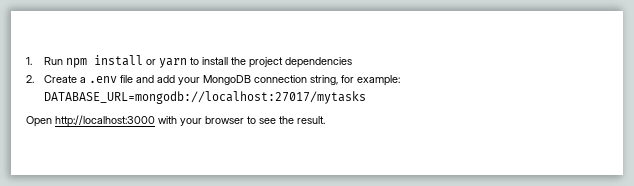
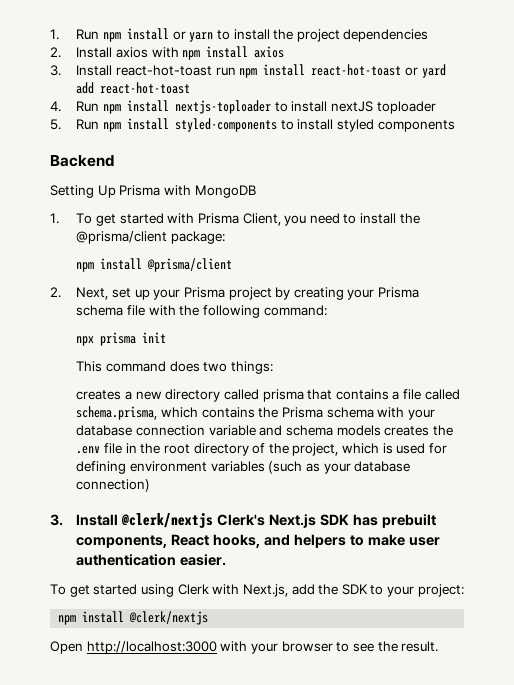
- 2. Create a .env file and add your MongoDB connection string, for example: DATABASE_URL=mongodb://localhost:27017/mytasks
+ 2. Install axios with npm install axios
+ 3. Install react-hot-toast run npm install react-hot-toast or yard add react-hot-toast
+ 4. Run npm install nextjs-toploader to install nextJS toploader
+ 5. Run npm install styled-components to install styled components
+ Backend
+ Setting Up Prisma with MongoDB
+ 1. To get started with Prisma Client, you need to install the @prisma/client package:
+ npm install @prisma/client
+ 2. Next, set up your Prisma project by creating your Prisma schema file with the following command:
+ npx prisma init
+ This command does two things:
+ creates a new directory called prisma that contains a file called schema.prisma, which contains the Prisma schema with your database connection variable and schema models creates the .env file in the root directory of the project, which is used for defining environment variables (such as your database connection)
+ 3. Install @clerk/nextjs Clerk's Next.js SDK has prebuilt components, React hooks, and helpers to make user authentication easier.
+ To get started using Clerk with Next.js, add the SDK to your project:
+ npm install @clerk/nextjs

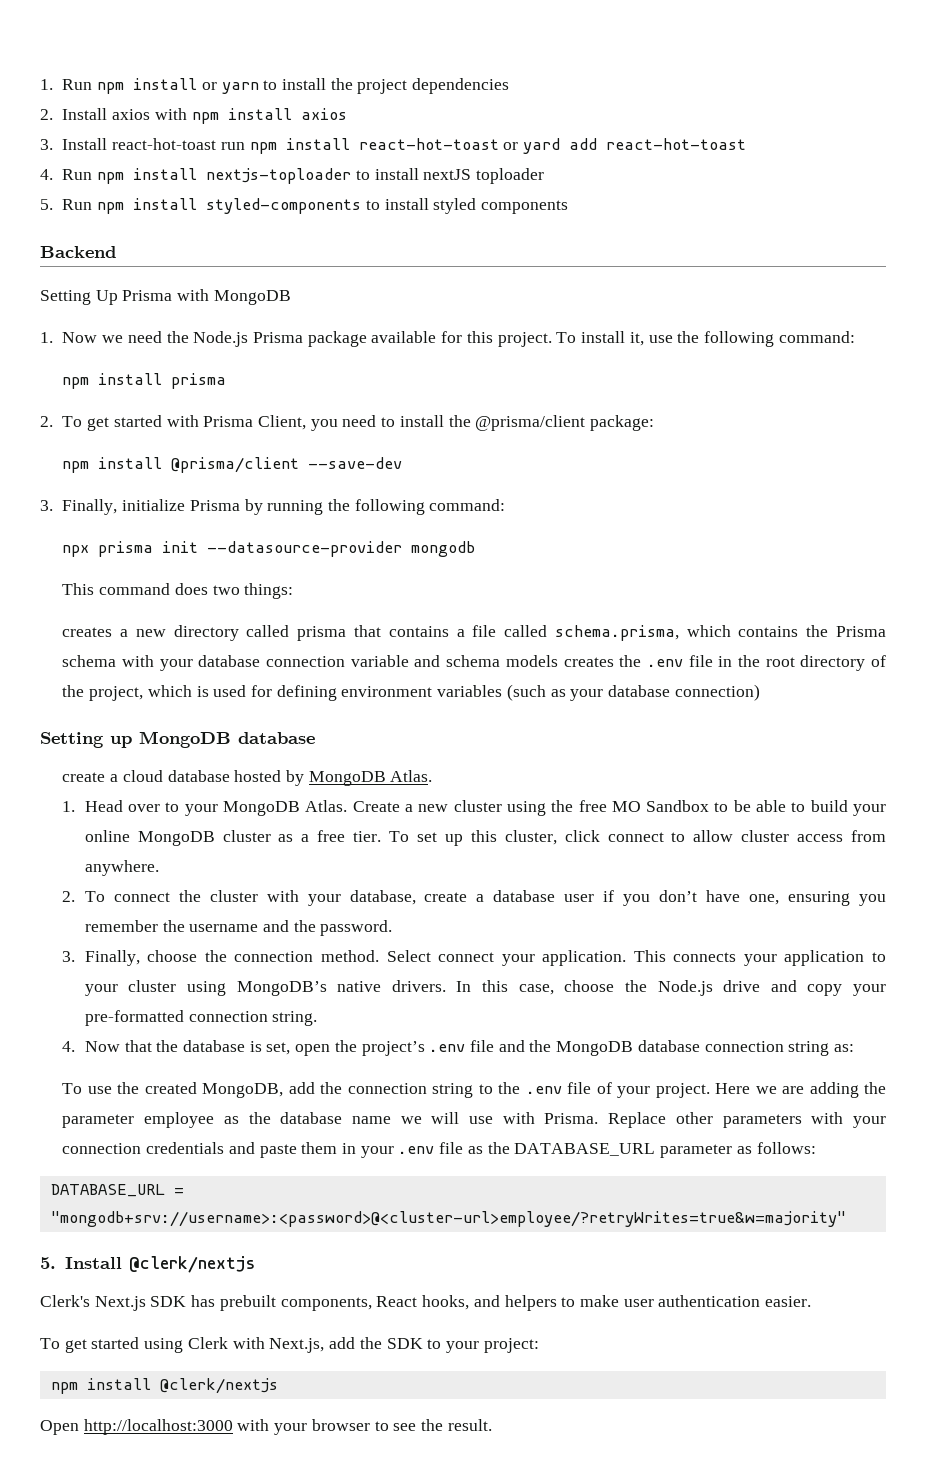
- 1. To get started with Prisma Client, you need to install the @prisma/client package:
+ 1. Now we need the Node.js Prisma package available for this project. To install it, use the following command:
+ npm install prisma
+ 2. To get started with Prisma Client, you need to install the @prisma/client package:
- npm install @prisma/client
- 2. Next, set up your Prisma project by creating your Prisma schema file with the following command:
+ npm install @prisma/client --save-dev
+ 3. Finally, initialize Prisma by running the following command:
- npx prisma init
+ npx prisma init --datasource-provider mongodb
- 3. Install @clerk/nextjs Clerk's Next.js SDK has prebuilt components, React hooks, and helpers to make user authentication easier.
+ Setting up MongoDB database
+ create a cloud database hosted by MongoDB Atlas.
+ 1. Head over to your MongoDB Atlas. Create a new cluster using the free MO Sandbox to be able to build your online MongoDB cluster as a free tier. To set up this cluster, click connect to allow cluster access from anywhere.
+ 2. To connect the cluster with your database, create a database user if you don’t have one, ensuring you remember the username and the password.
+ 3. Finally, choose the connection method. Select connect your application. This connects your application to your cluster using MongoDB’s native drivers. In this case, choose the Node.js drive and copy your pre-formatted connection string.
+ 4. Now that the database is set, open the project’s .env file and the MongoDB database connection string as:
+ To use the created MongoDB, add the connection string to the .env file of your project. Here we are adding the parameter employee as the database name we will use with Prisma. Replace other parameters with your connection credentials and paste them in your .env file as the DATABASE_URL parameter as follows:
+ DATABASE_URL = "mongodb+srv://username>:<password>@<cluster-url>employee/?retryWrites=true&w=majority"
+ 5. Install @clerk/nextjs
+ Clerk's Next.js SDK has prebuilt components, React hooks, and helpers to make user authentication easier.

